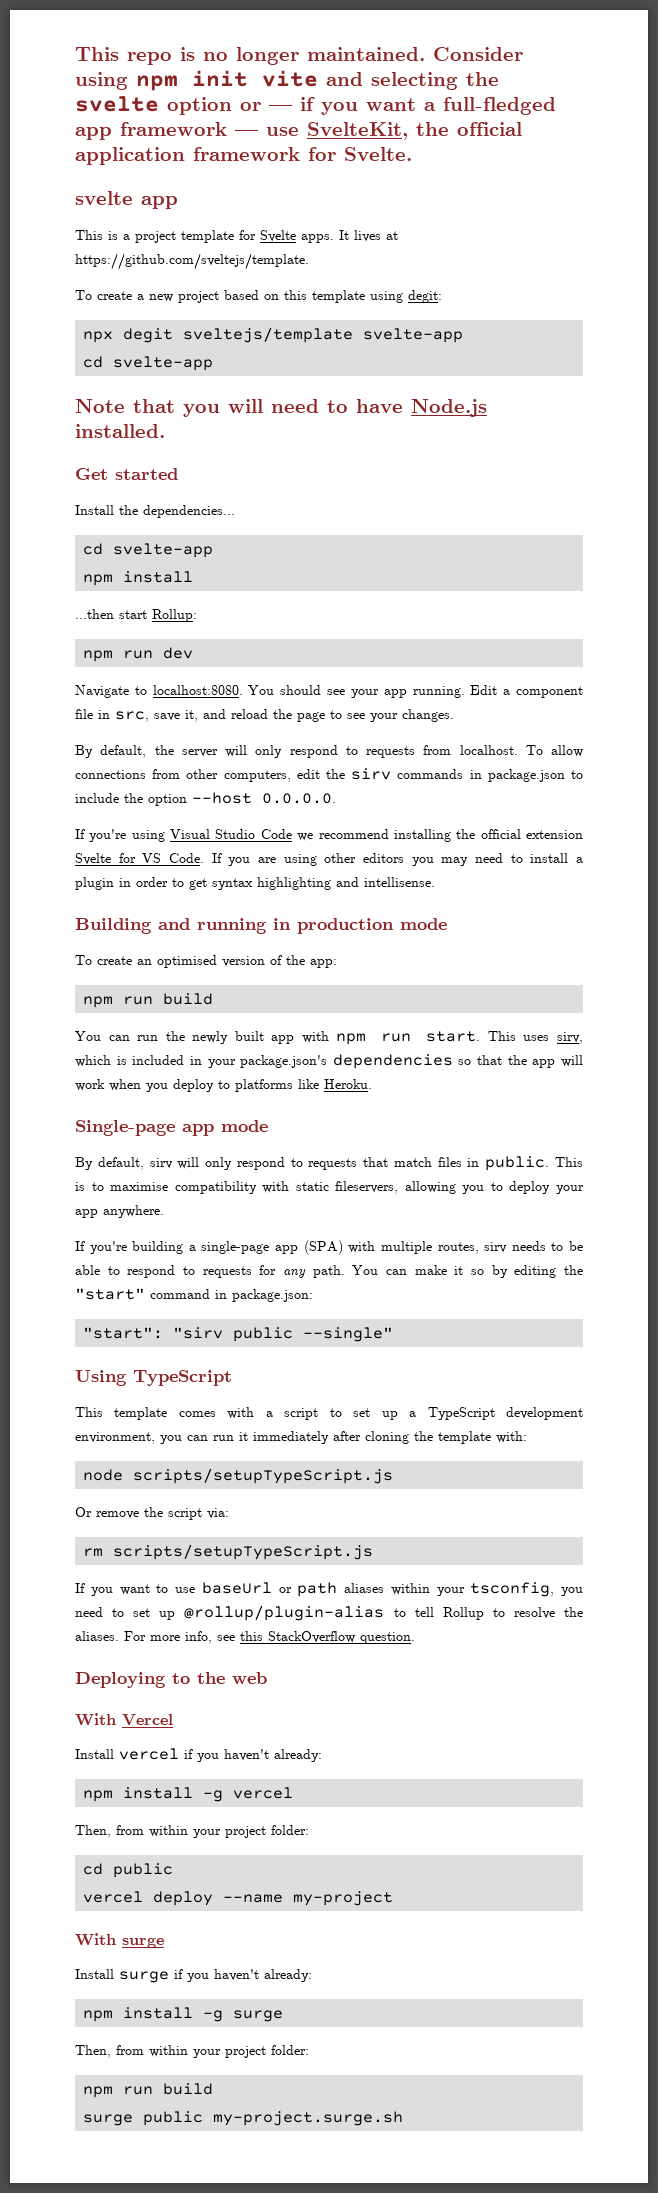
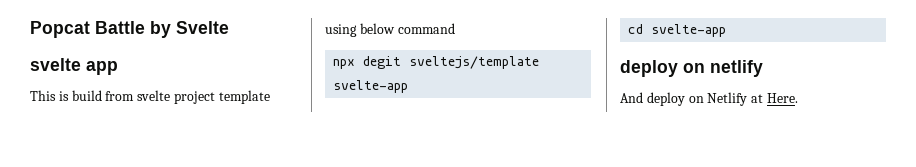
- This repo is no longer maintained. Consider using npm init vite and selecting the svelte option or — if you want a full-fledged app framework — use SvelteKit, the official application framework for Svelte.
+ Popcat Battle by Svelte
  svelte app
- This is a project template for Svelte apps. It lives at https://github.com/sveltejs/template.
- To create a new project based on this template using degit:
+ This is build from svelte project template using below command
- Note that you will need to have Node.js installed.
- Get started
- Install the dependencies...
- cd svelte-app
- npm install
- ...then start Rollup:
- npm run dev
- Navigate to localhost:8080. You should see your app running. Edit a component file in src, save it, and reload the page to see your changes.
- By default, the server will only respond to requests from localhost. To allow connections from other computers, edit the sirv commands in package.json to include the option --host 0.0.0.0.
- If you're using Visual Studio Code we recommend installing the official extension Svelte for VS Code. If you are using other editors you may need to install a plugin in order to get syntax highlighting and intellisense.
- Building and running in production mode
- To create an optimised version of the app:
- npm run build
- You can run the newly built app with npm run start. This uses sirv, which is included in your package.json's dependencies so that the app will work when you deploy to platforms like Heroku.
- Single-page app mode
- By default, sirv will only respond to requests that match files in public. This is to maximise compatibility with static fileservers, allowing you to deploy your app anywhere.
- If you're building a single-page app (SPA) with multiple routes, sirv needs to be able to respond to requests for any path. You can make it so by editing the "start" command in package.json:
- "start": "sirv public --single"
- Using TypeScript
- This template comes with a script to set up a TypeScript development environment, you can run it immediately after cloning the template with:
- node scripts/setupTypeScript.js
- Or remove the script via:
- rm scripts/setupTypeScript.js
- If you want to use baseUrl or path aliases within your tsconfig, you need to set up @rollup/plugin-alias to tell Rollup to resolve the aliases. For more info, see this StackOverflow question.
- Deploying to the web
- With Vercel
- Install vercel if you haven't already:
- npm install -g vercel
- Then, from within your project folder:
- cd public
- vercel deploy --name my-project
- With surge
- Install surge if you haven't already:
- npm install -g surge
- Then, from within your project folder:
- npm run build
- surge public my-project.surge.sh
+ deploy on netlify
+ And deploy on Netlify at Here.

